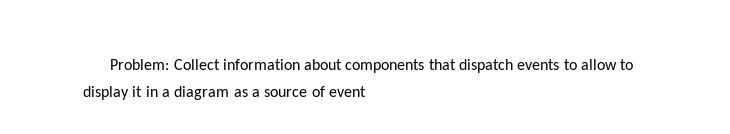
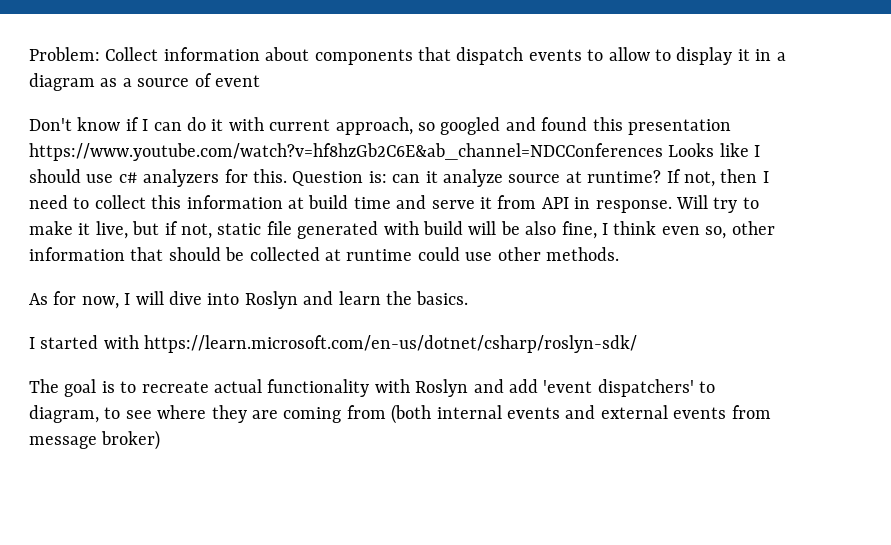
+ Don't know if I can do it with current approach, so googled and found this presentation https://www.youtube.com/watch?v=hf8hzGb2C6E&ab_channel=NDCConferences Looks like I should use c# analyzers for this. Question is: can it analyze source at runtime? If not, then I need to collect this information at build time and serve it from API in response. Will try to make it live, but if not, static file generated with build will be also fine, I think even so, other information that should be collected at runtime could use other methods.
+ As for now, I will dive into Roslyn and learn the basics.
+ I started with https://learn.microsoft.com/en-us/dotnet/csharp/roslyn-sdk/
+ The goal is to recreate actual functionality with Roslyn and add 'event dispatchers' to diagram, to see where they are coming from (both internal events and external events from message broker)

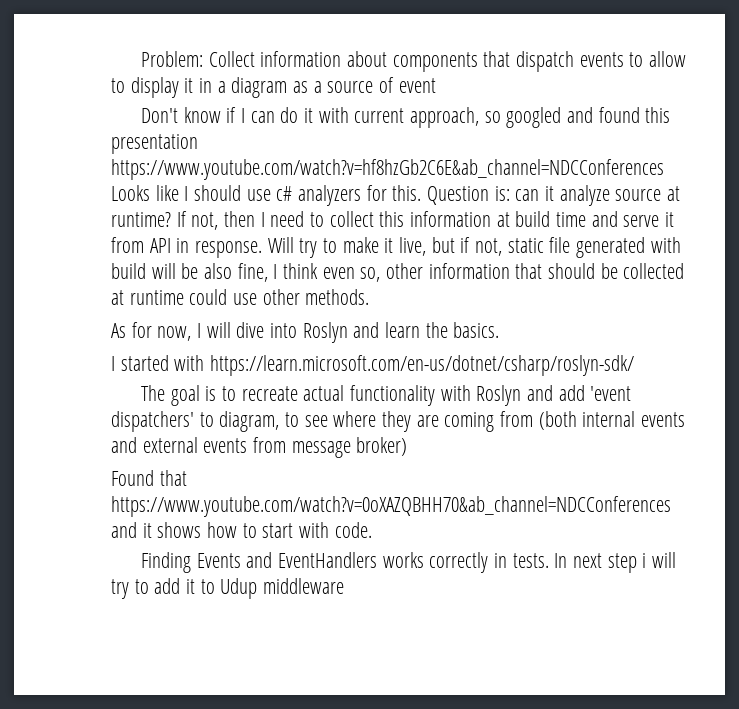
+ Found that https://www.youtube.com/watch?v=0oXAZQBHH70&ab_channel=NDCConferences and it shows how to start with code.
+ Finding Events and EventHandlers works correctly in tests. In next step i will try to add it to Udup middleware

